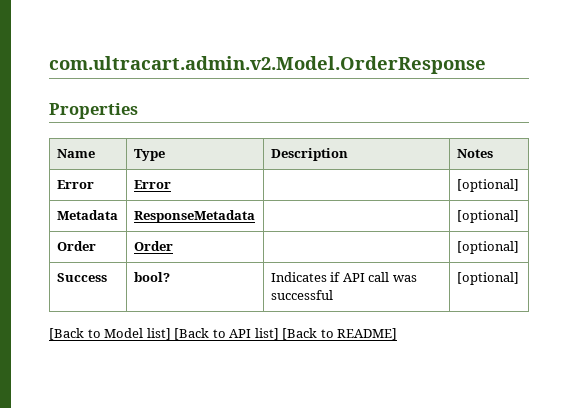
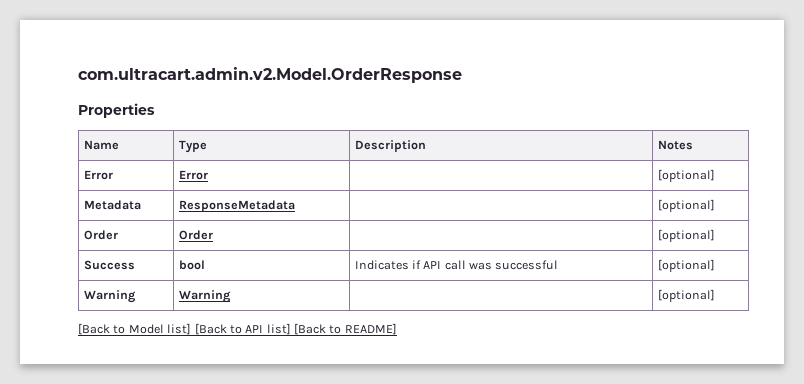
- Success | bool? | Indicates if API call was successful | [optional]
+ Success | bool | Indicates if API call was successful | [optional]
+ Warning | Warning | | [optional]

